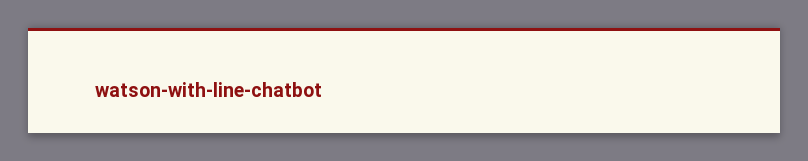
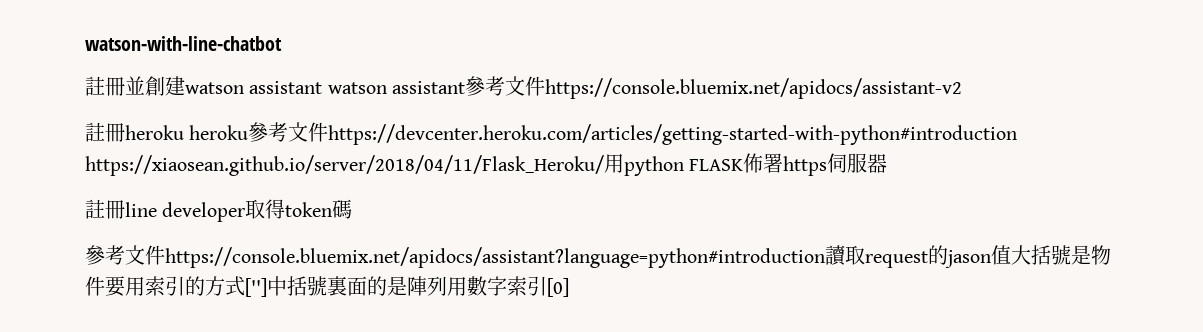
+ 註冊並創建watson assistant watson assistant參考文件https://console.bluemix.net/apidocs/assistant-v2
+ 註冊heroku heroku參考文件https://devcenter.heroku.com/articles/getting-started-with-python#introduction https://xiaosean.github.io/server/2018/04/11/Flask_Heroku/用python FLASK佈署https伺服器
+ 註冊line developer取得token碼
+ 參考文件https://console.bluemix.net/apidocs/assistant?language=python#introduction讀取request的jason值大括號是物件要用索引的方式['']中括號裏面的是陣列用數字索引[0]

